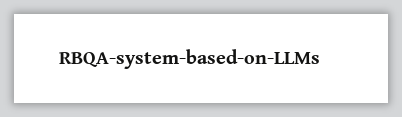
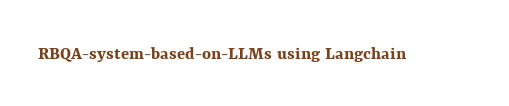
- RBQA-system-based-on-LLMs
+ RBQA-system-based-on-LLMs using Langchain

